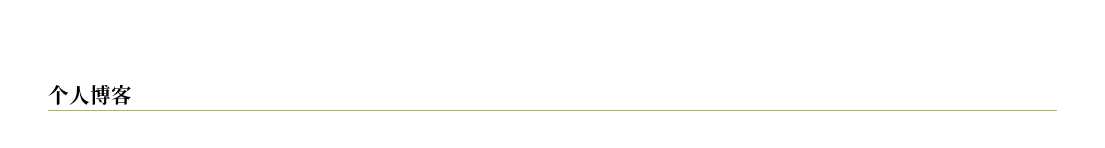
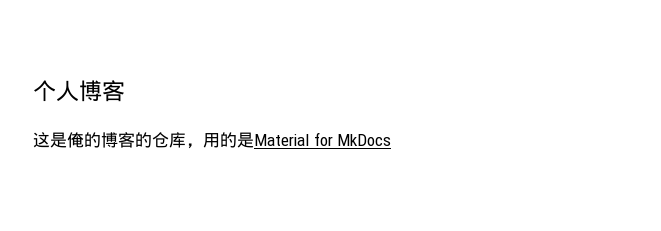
+ 这是俺的博客的仓库，用的是Material for MkDocs

